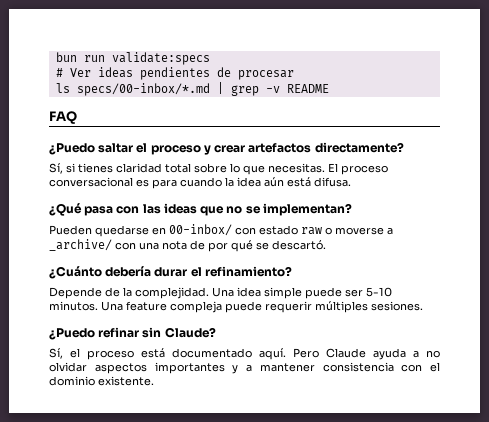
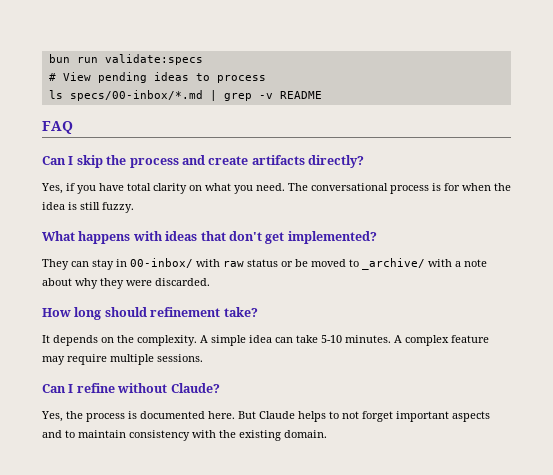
- # Ver ideas pendientes de procesar
+ # View pending ideas to process
- ¿Puedo saltar el proceso y crear artefactos directamente?
- Sí, si tienes claridad total sobre lo que necesitas. El proceso conversacional es para cuando la idea aún está difusa.
- ¿Qué pasa con las ideas que no se implementan?
- Pueden quedarse en 00-inbox/ con estado raw o moverse a _archive/ con una nota de por qué se descartó.
- ¿Cuánto debería durar el refinamiento?
- Depende de la complejidad. Una idea simple puede ser 5-10 minutos. Una feature compleja puede requerir múltiples sesiones.
- ¿Puedo refinar sin Claude?
- Sí, el proceso está documentado aquí. Pero Claude ayuda a no olvidar aspectos importantes y a mantener consistencia con el dominio existente.
+ Can I skip the process and create artifacts directly?
+ Yes, if you have total clarity on what you need. The conversational process is for when the idea is still fuzzy.
+ What happens with ideas that don't get implemented?
+ They can stay in 00-inbox/ with raw status or be moved to _archive/ with a note about why they were discarded.
+ How long should refinement take?
+ It depends on the complexity. A simple idea can take 5-10 minutes. A complex feature may require multiple sessions.
+ Can I refine without Claude?
+ Yes, the process is documented here. But Claude helps to not forget important aspects and to maintain consistency with the existing domain.

